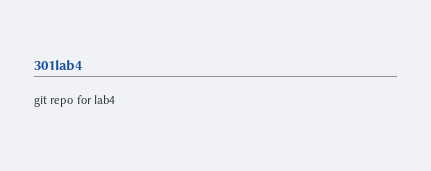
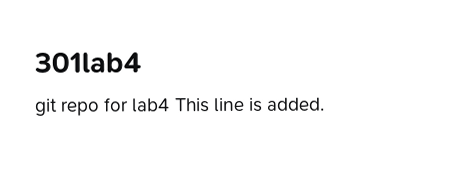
- git repo for lab4
+ git repo for lab4 This line is added.

